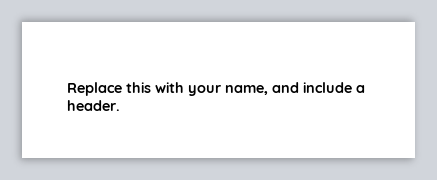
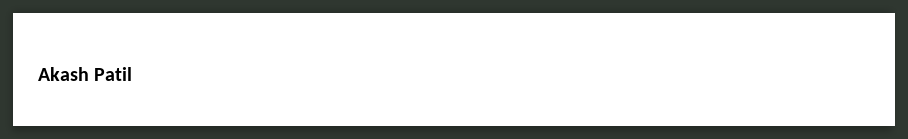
- Replace this with your name, and include a header.
+ Akash Patil

